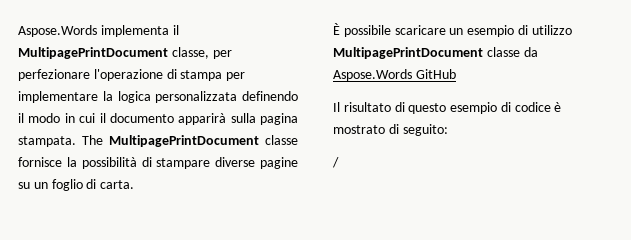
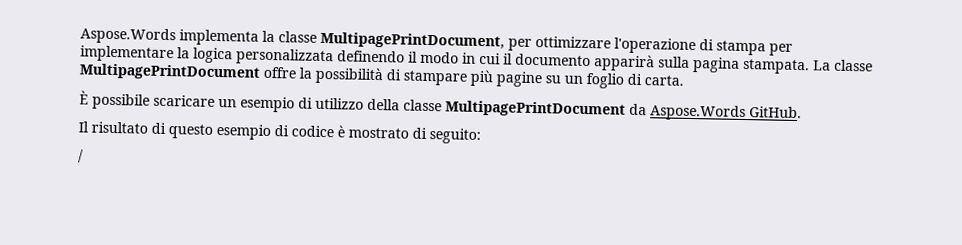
- Aspose.Words implementa il MultipagePrintDocument classe, per perfezionare l'operazione di stampa per implementare la logica personalizzata definendo il modo in cui il documento apparirà sulla pagina stampata.
+ Aspose.Words implementa la classe MultipagePrintDocument, per ottimizzare l'operazione di stampa per implementare la logica personalizzata definendo il modo in cui il documento apparirà sulla pagina stampata.
- The MultipagePrintDocument classe fornisce la possibilità di stampare diverse pagine su un foglio di carta.
+ La classe MultipagePrintDocument offre la possibilità di stampare più pagine su un foglio di carta.
- È possibile scaricare un esempio di utilizzo MultipagePrintDocument classe da Aspose.Words GitHub
+ È possibile scaricare un esempio di utilizzo della classe MultipagePrintDocument da Aspose.Words GitHub.

